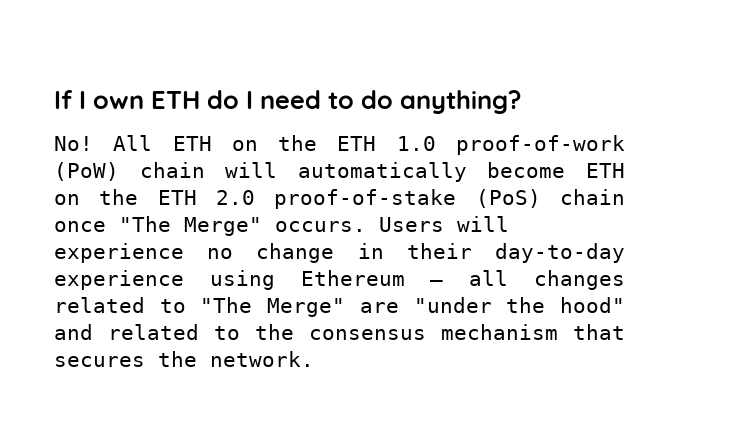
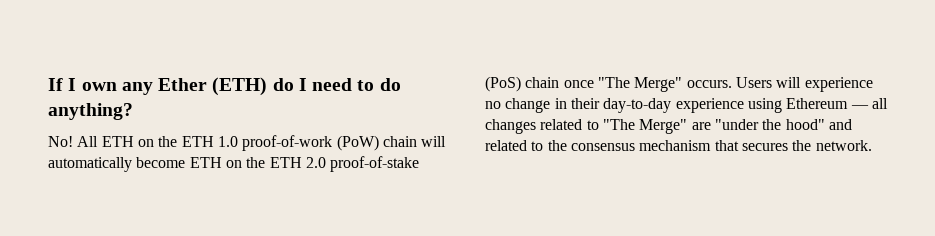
- If I own ETH do I need to do anything?
+ If I own any Ether (ETH) do I need to do anything?

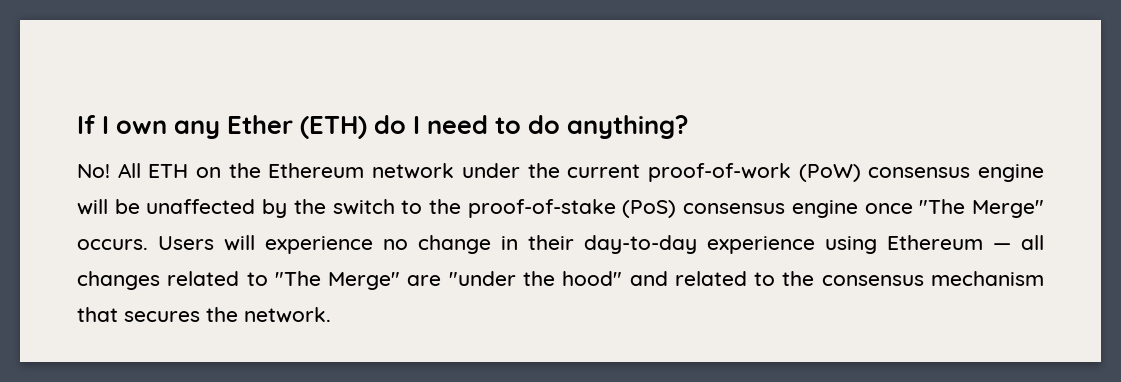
- All ETH on the ETH 1.0 proof-of-work (PoW) chain will automatically become ETH on the ETH 2.0 proof-of-stake (PoS) chain once "The Merge" occurs.
+ All ETH on the Ethereum network under the current proof-of-work (PoW) consensus engine will be unaffected by the switch to the proof-of-stake (PoS) consensus engine once "The Merge" occurs.

